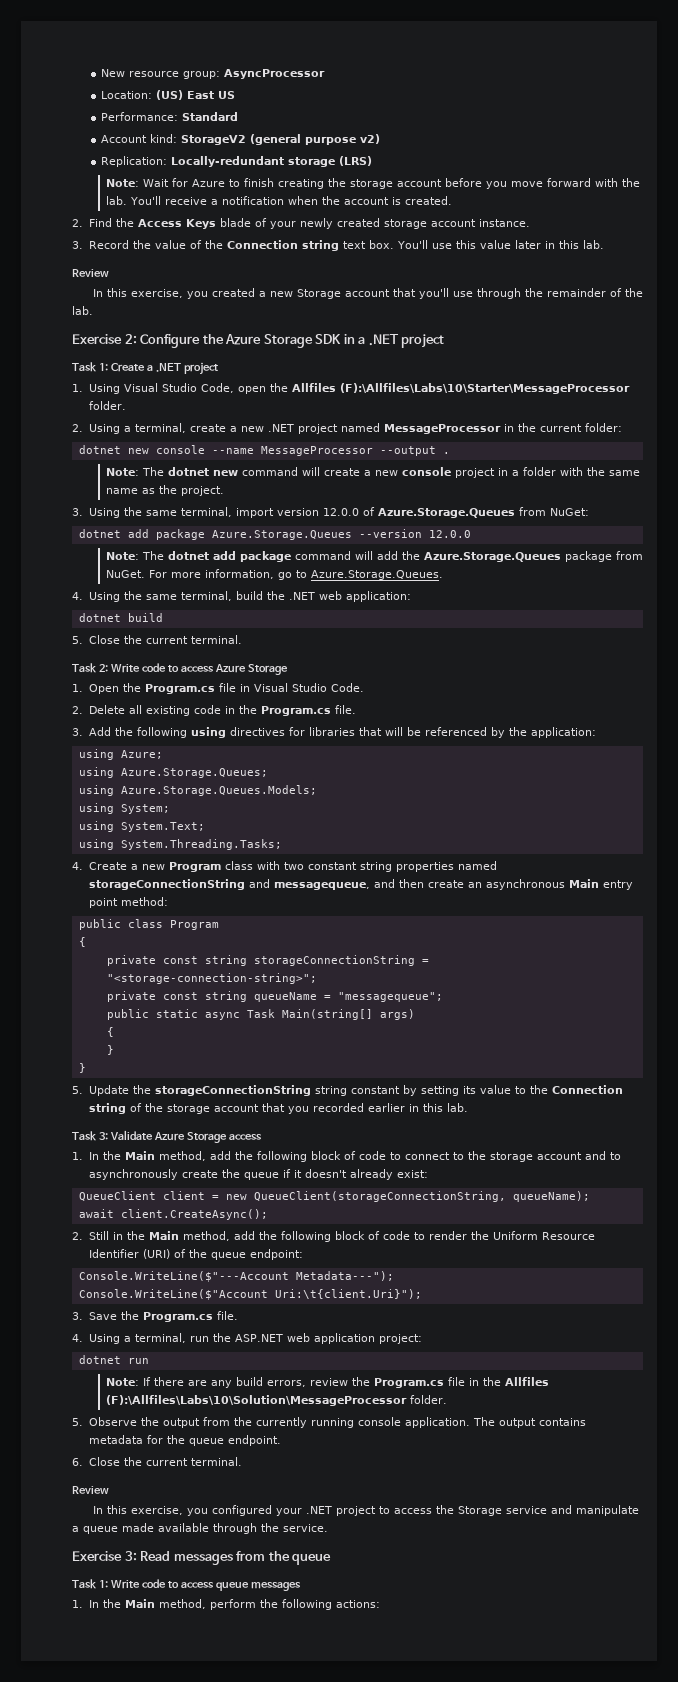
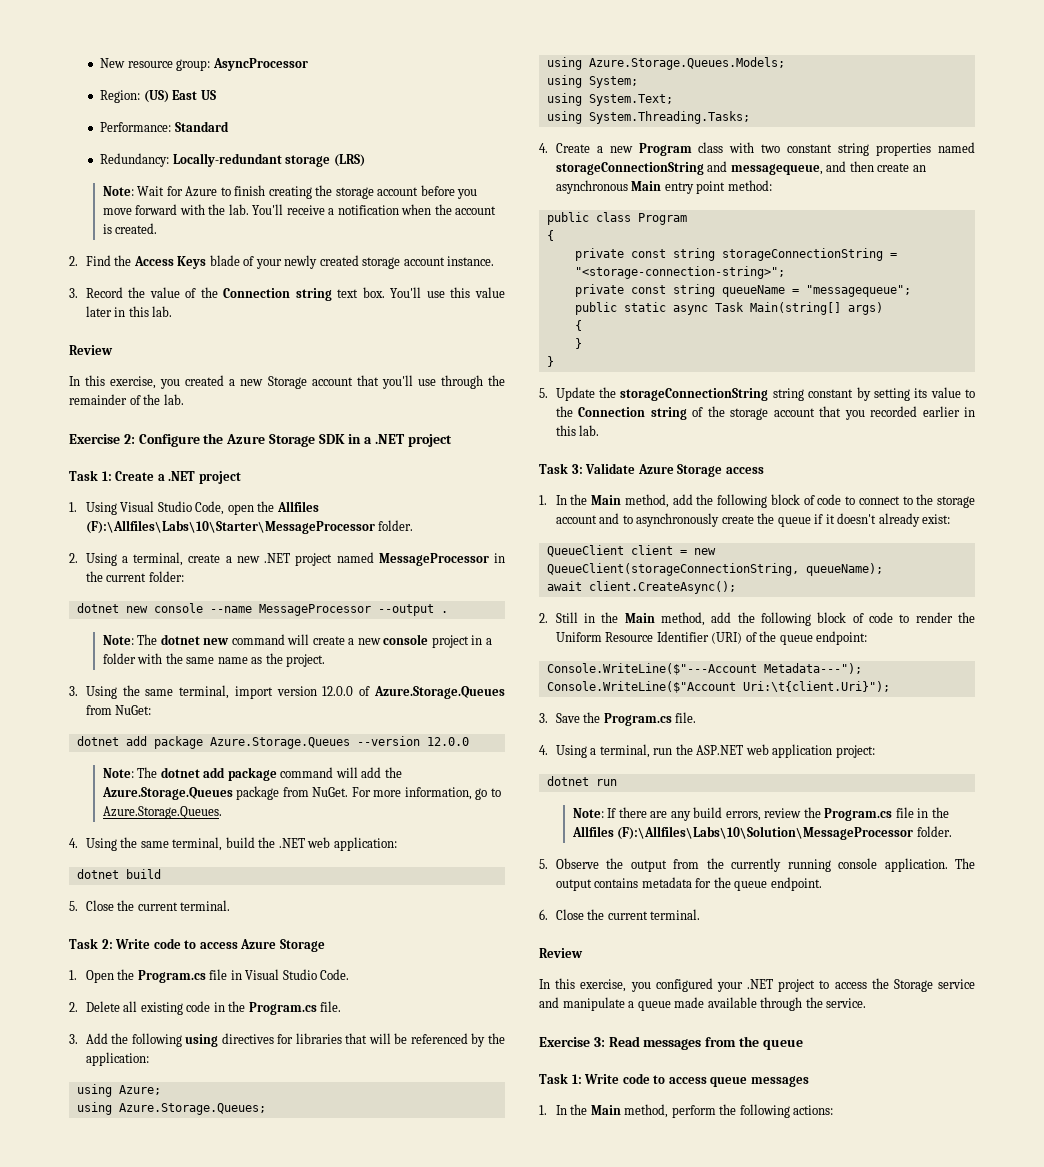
- Location: (US) East US
+ Region: (US) East US
- Account kind: StorageV2 (general purpose v2)
- Replication: Locally-redundant storage (LRS)
+ Redundancy: Locally-redundant storage (LRS)

